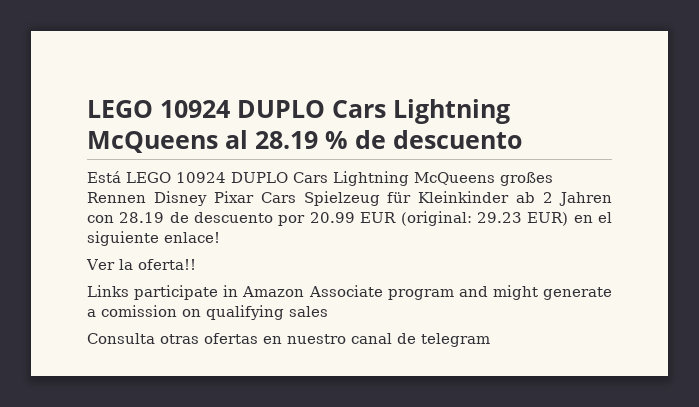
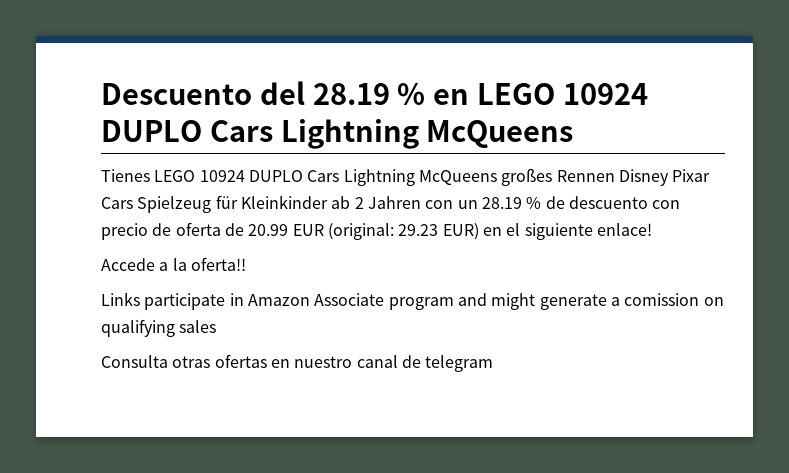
- LEGO 10924 DUPLO Cars Lightning McQueens al 28.19 % de descuento
- Está LEGO 10924 DUPLO Cars Lightning McQueens großes Rennen Disney Pixar Cars Spielzeug für Kleinkinder ab 2 Jahren con 28.19 de descuento por 20.99 EUR (original: 29.23 EUR) en el siguiente enlace!
+ Descuento del 28.19 % en LEGO 10924 DUPLO Cars Lightning McQueens
+ Tienes LEGO 10924 DUPLO Cars Lightning McQueens großes Rennen Disney Pixar Cars Spielzeug für Kleinkinder ab 2 Jahren con un 28.19 % de descuento con precio de oferta de 20.99 EUR (original: 29.23 EUR) en el siguiente enlace!
- Ver la oferta!!
+ Accede a la oferta!!

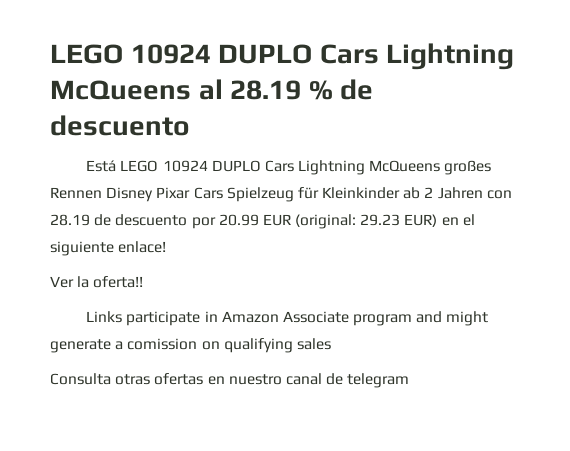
- Descuento del 28.19 % en LEGO 10924 DUPLO Cars Lightning McQueens
- Tienes LEGO 10924 DUPLO Cars Lightning McQueens großes Rennen Disney Pixar Cars Spielzeug für Kleinkinder ab 2 Jahren con un 28.19 % de descuento con precio de oferta de 20.99 EUR (original: 29.23 EUR) en el siguiente enlace!
+ LEGO 10924 DUPLO Cars Lightning McQueens al 28.19 % de descuento
+ Está LEGO 10924 DUPLO Cars Lightning McQueens großes Rennen Disney Pixar Cars Spielzeug für Kleinkinder ab 2 Jahren con 28.19 de descuento por 20.99 EUR (original: 29.23 EUR) en el siguiente enlace!
- Accede a la oferta!!
+ Ver la oferta!!

